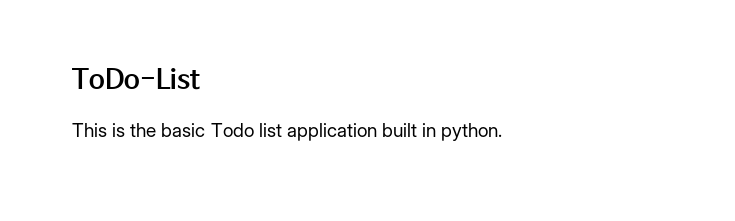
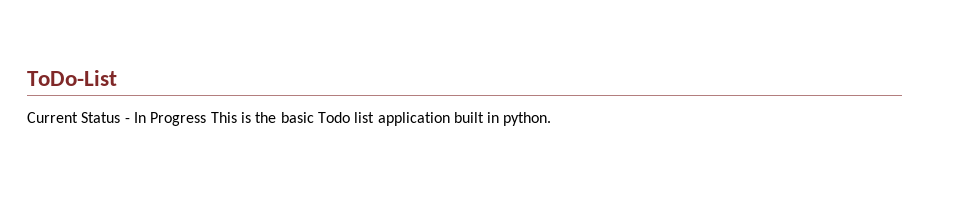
- This is the basic Todo list application built in python.
+ Current Status - In Progress This is the basic Todo list application built in python.

